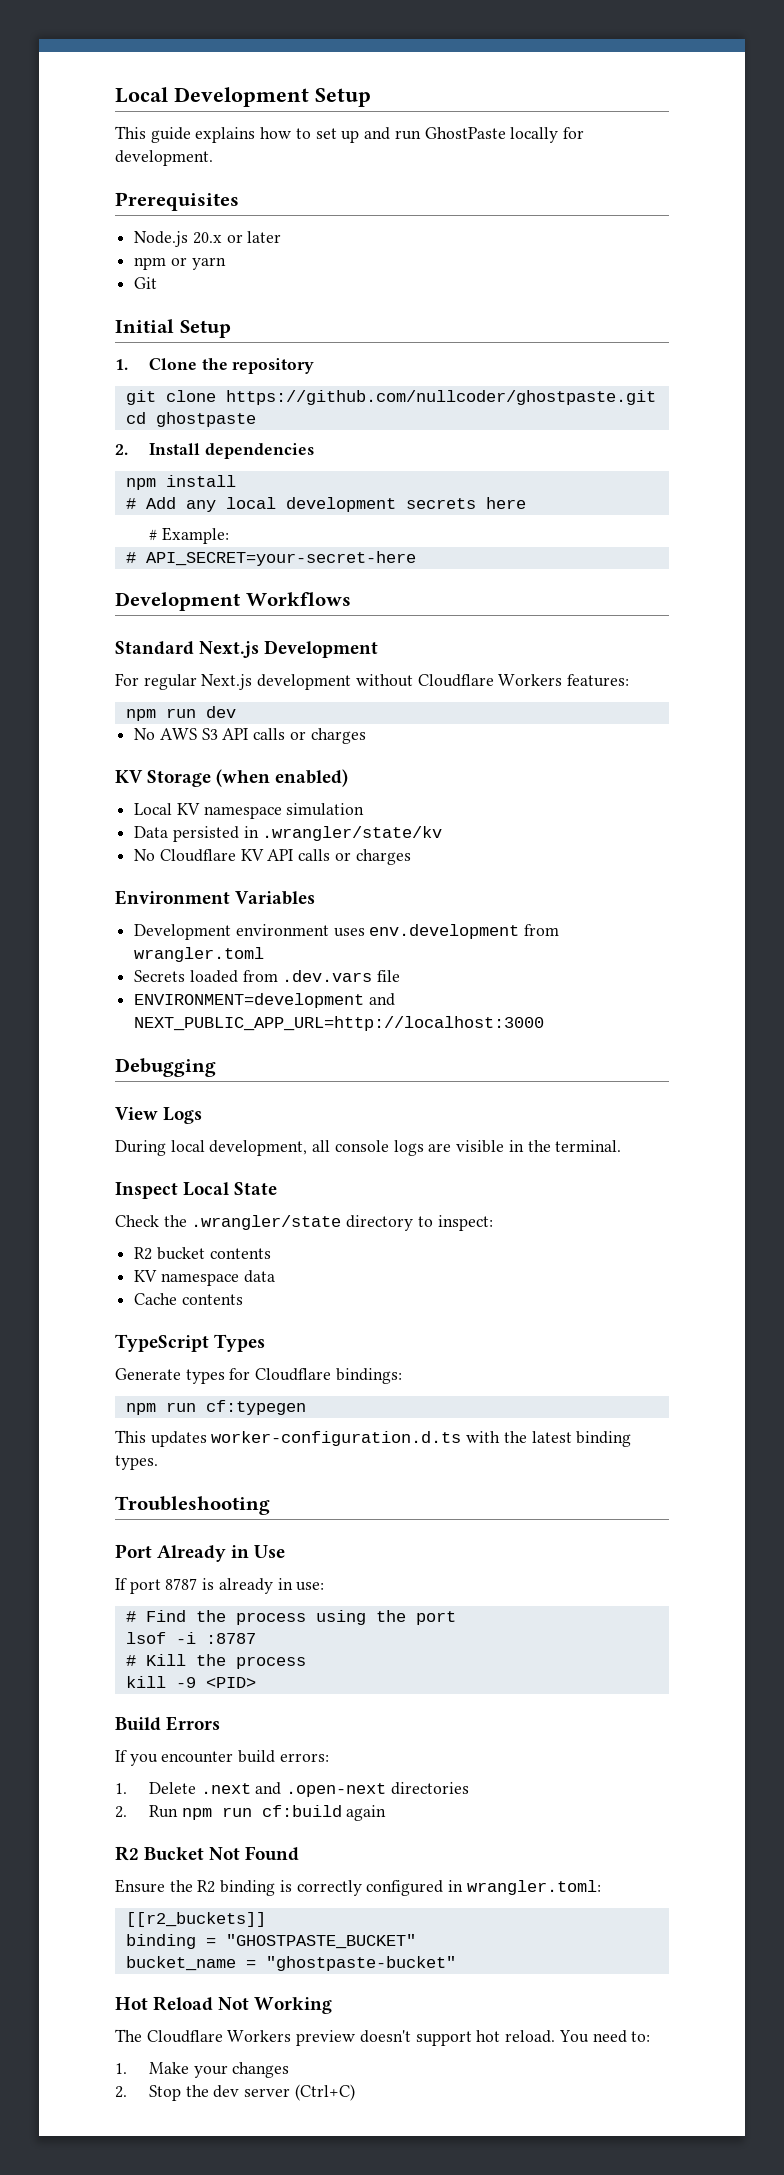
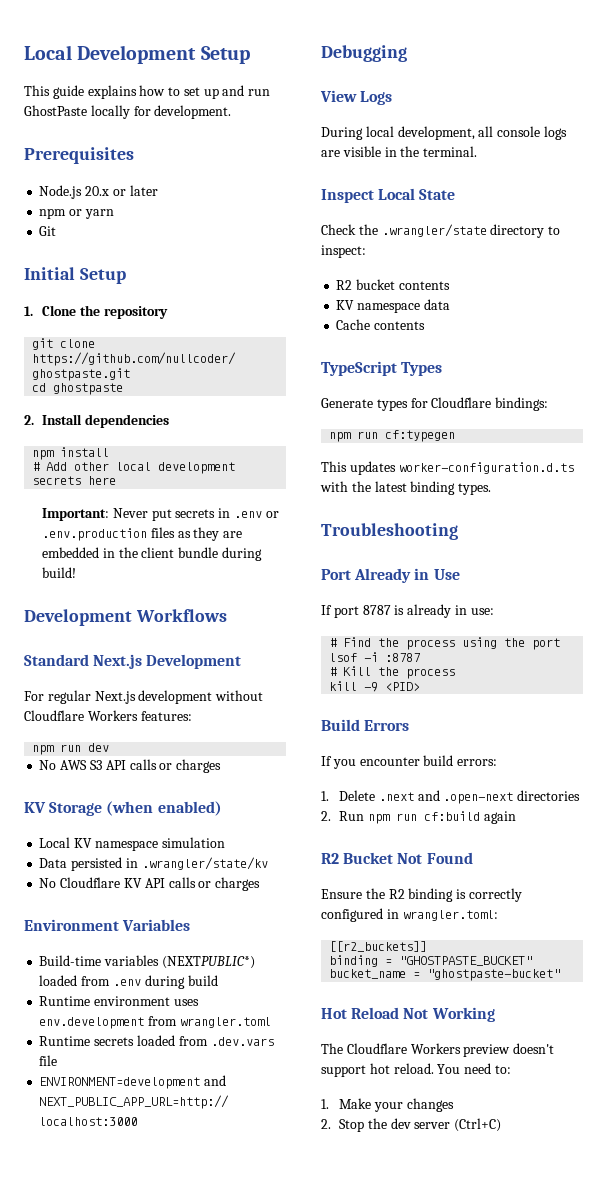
- # Add any local development secrets here
+ # Add other local development secrets here
- # Example:
- # API_SECRET=your-secret-here
+ Important: Never put secrets in .env or .env.production files as they are embedded in the client bundle during build!
- Development environment uses env.development from wrangler.toml
+ Build-time variables (NEXTPUBLIC*) loaded from .env during build
+ Runtime environment uses env.development from wrangler.toml
- Secrets loaded from .dev.vars file
+ Runtime secrets loaded from .dev.vars file

